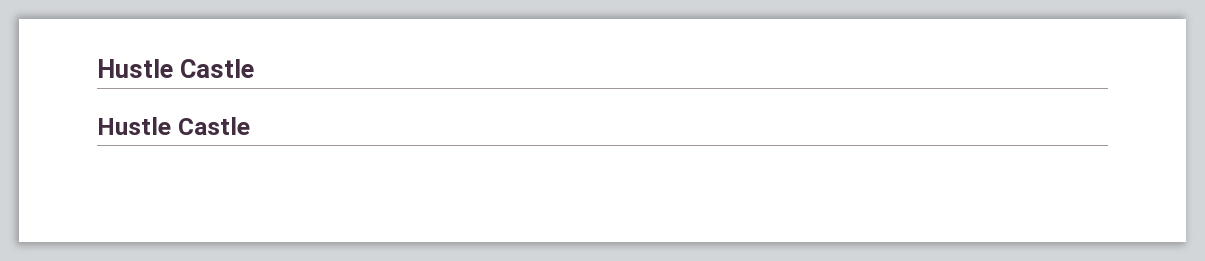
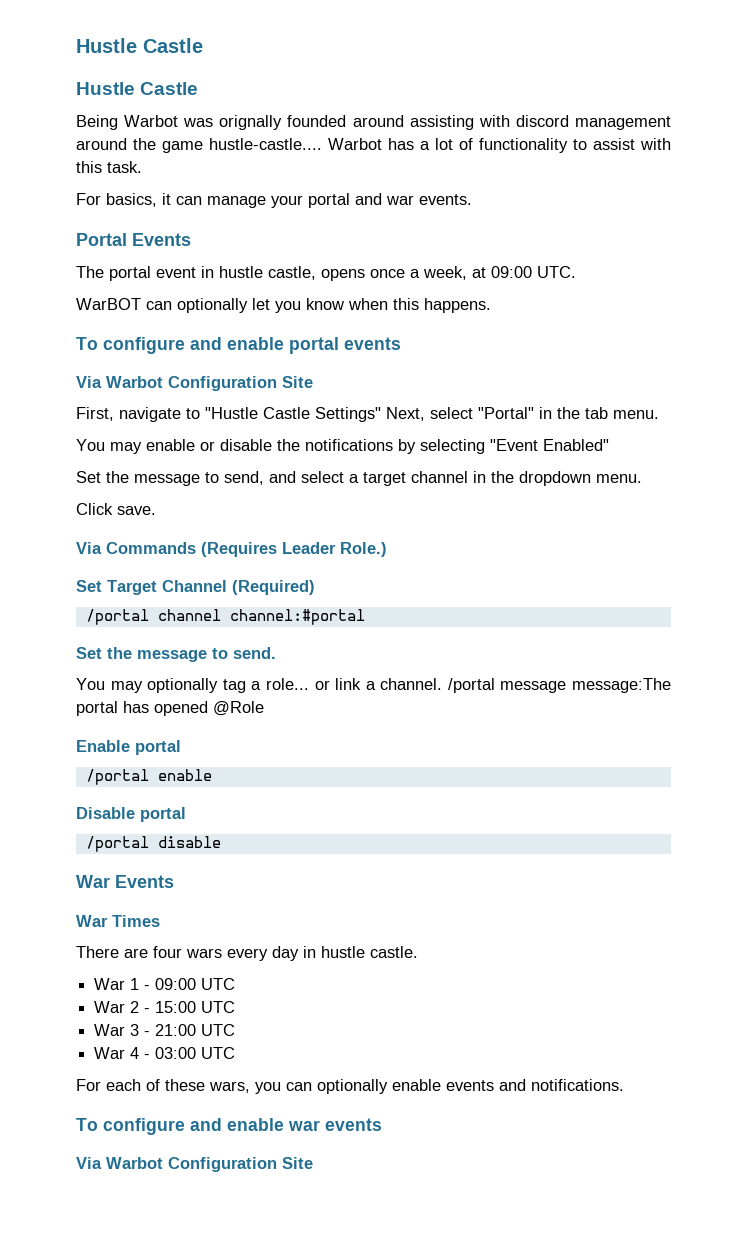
+ Being Warbot was orignally founded around assisting with discord management around the game hustle-castle.... Warbot has a lot of functionality to assist with this task.
+ For basics, it can manage your portal and war events.
+ Portal Events
+ The portal event in hustle castle, opens once a week, at 09:00 UTC.
+ WarBOT can optionally let you know when this happens.
+ To configure and enable portal events
+ Via Warbot Configuration Site
+ First, navigate to "Hustle Castle Settings" Next, select "Portal" in the tab menu.
+ You may enable or disable the notifications by selecting "Event Enabled"
+ Set the message to send, and select a target channel in the dropdown menu.
+ Click save.
+ Via Commands (Requires Leader Role.)
+ Set Target Channel (Required)
+ /portal channel channel:#portal
+ Set the message to send.
+ You may optionally tag a role... or link a channel. /portal message message:The portal has opened @Role
+ Enable portal
+ /portal enable
+ Disable portal
+ /portal disable
+ War Events
+ War Times
+ There are four wars every day in hustle castle.
+ War 1 - 09:00 UTC
+ War 2 - 15:00 UTC
+ War 3 - 21:00 UTC
+ War 4 - 03:00 UTC
+ For each of these wars, you can optionally enable events and notifications.
+ To configure and enable war events
+ Via Warbot Configuration Site

